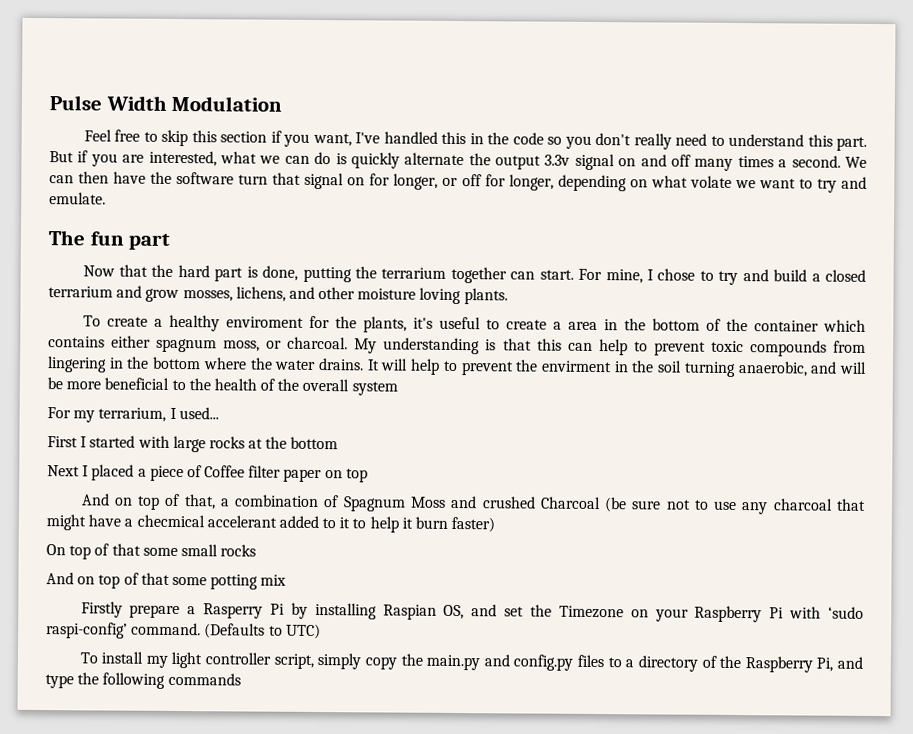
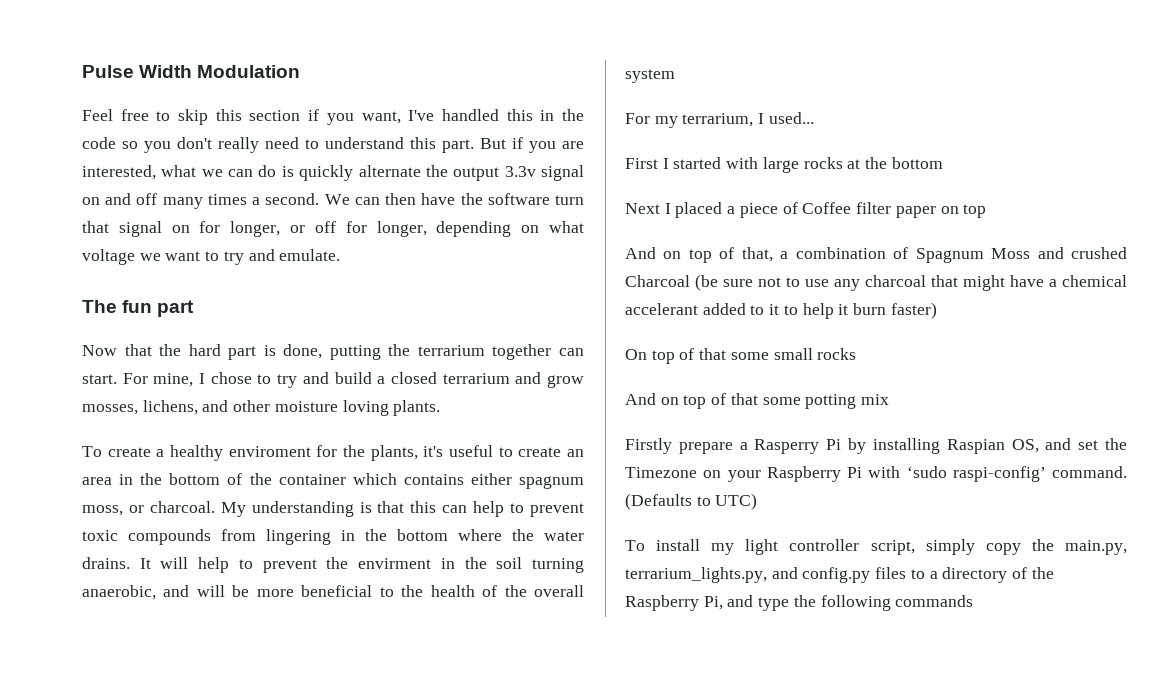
- We can then have the software turn that signal on for longer, or off for longer, depending on what volate we want to try and emulate.
+ We can then have the software turn that signal on for longer, or off for longer, depending on what voltage we want to try and emulate.
- To create a healthy enviroment for the plants, it's useful to create a area in the bottom of the container which contains either spagnum moss, or charcoal.
+ To create a healthy enviroment for the plants, it's useful to create an area in the bottom of the container which contains either spagnum moss, or charcoal.
- And on top of that, a combination of Spagnum Moss and crushed Charcoal (be sure not to use any charcoal that might have a checmical accelerant added to it to help it burn faster)
+ And on top of that, a combination of Spagnum Moss and crushed Charcoal (be sure not to use any charcoal that might have a chemical accelerant added to it to help it burn faster)
- To install my light controller script, simply copy the main.py and config.py files to a directory of the Raspberry Pi, and type the following commands
+ To install my light controller script, simply copy the main.py, terrarium_lights.py, and config.py files to a directory of the Raspberry Pi, and type the following commands

